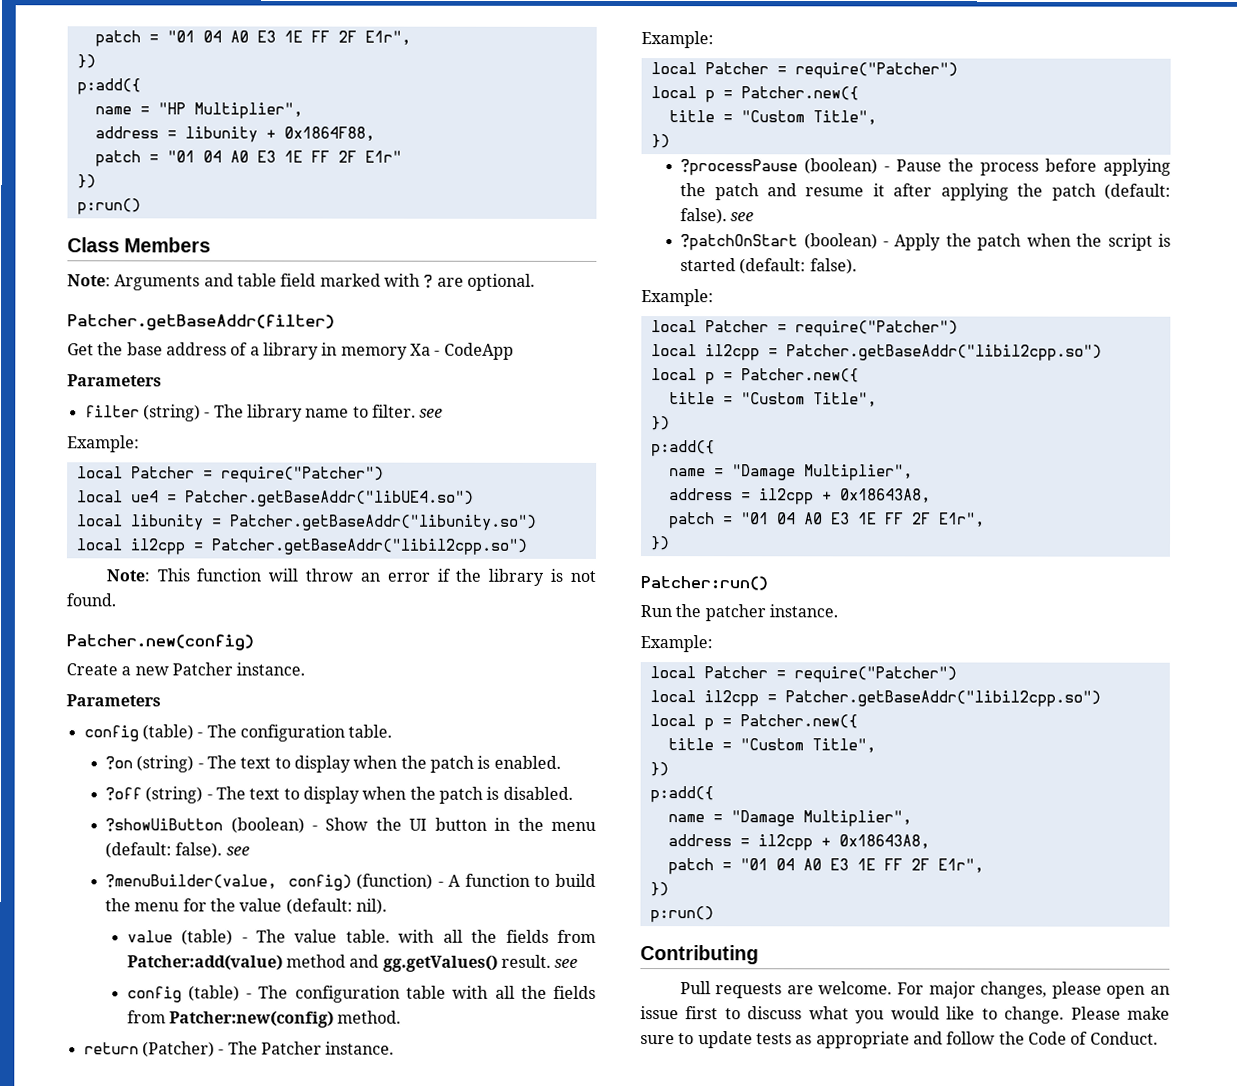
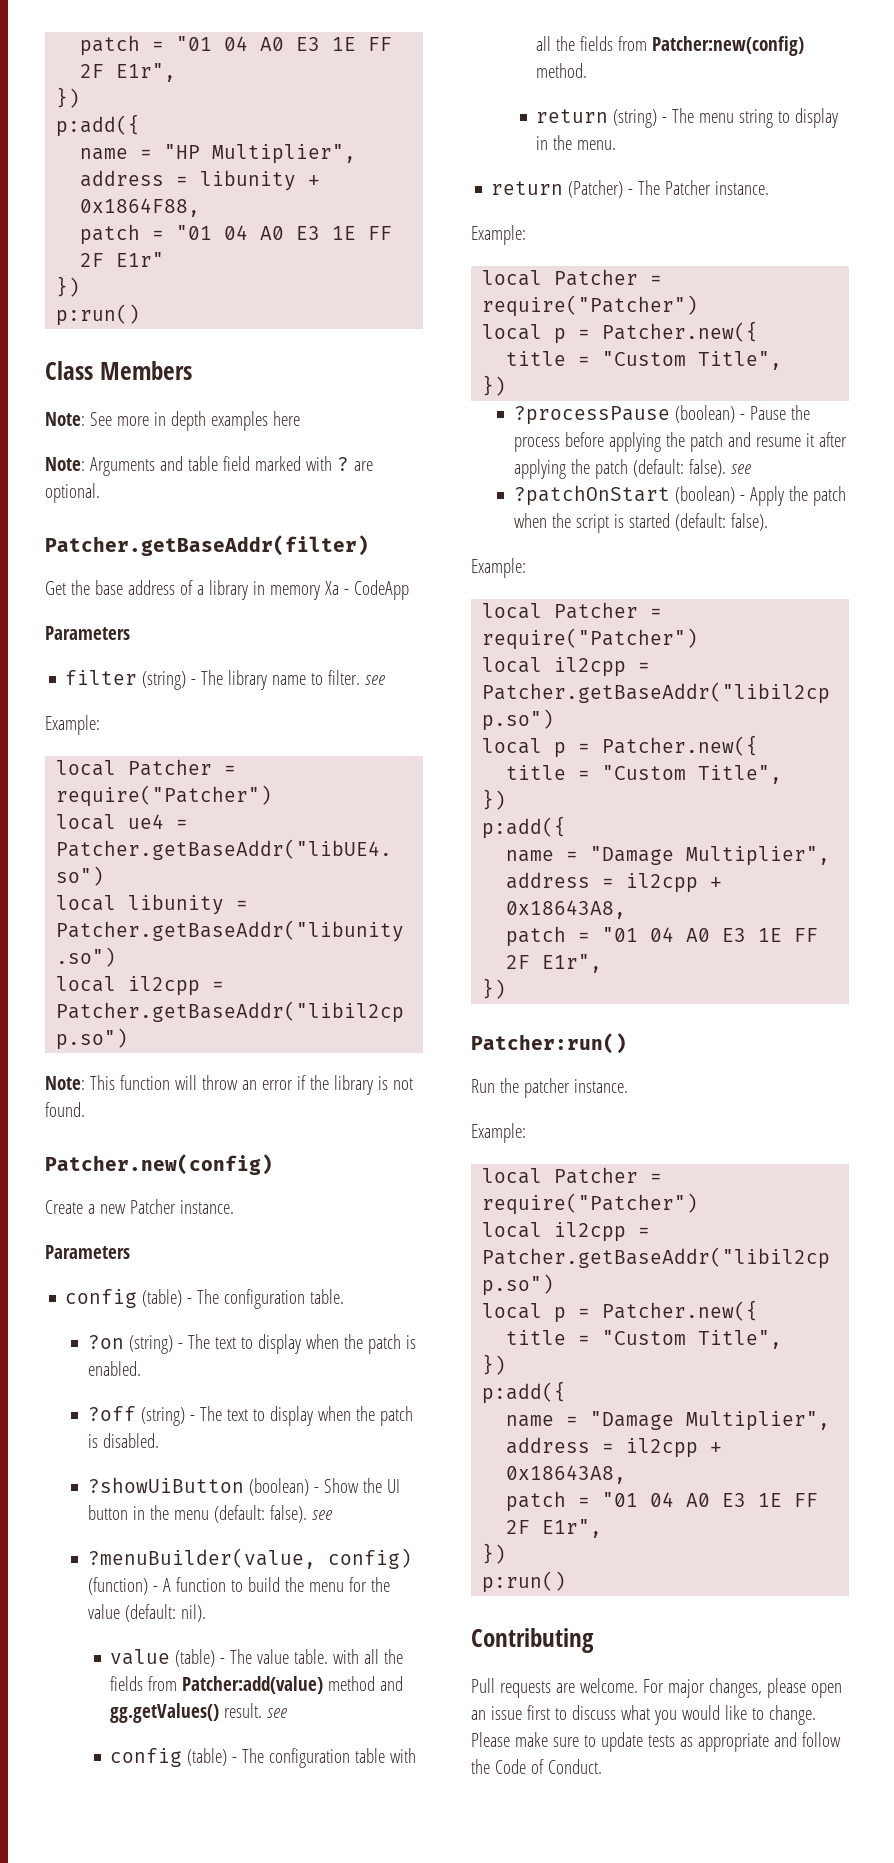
+ Note: See more in depth examples here
+ return (string) - The menu string to display in the menu.

